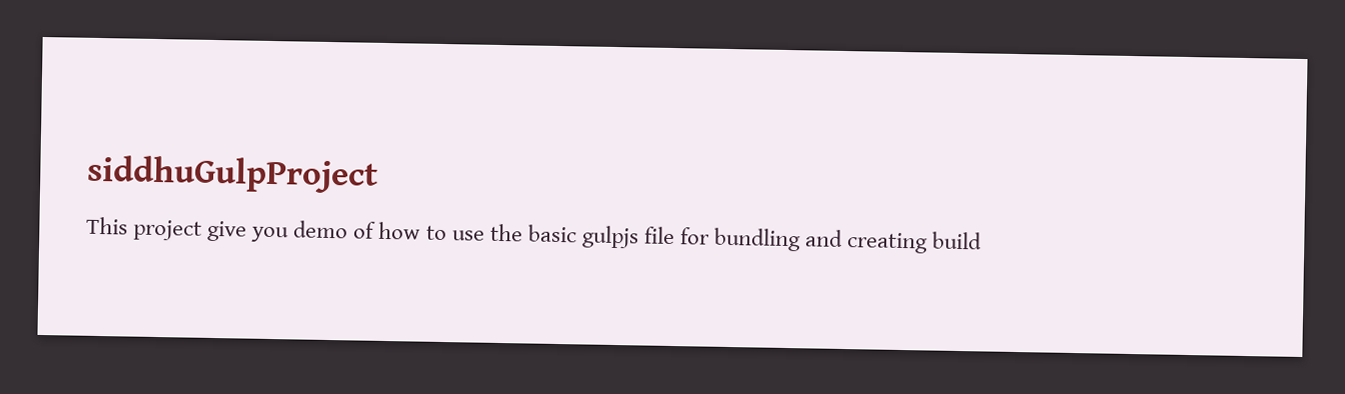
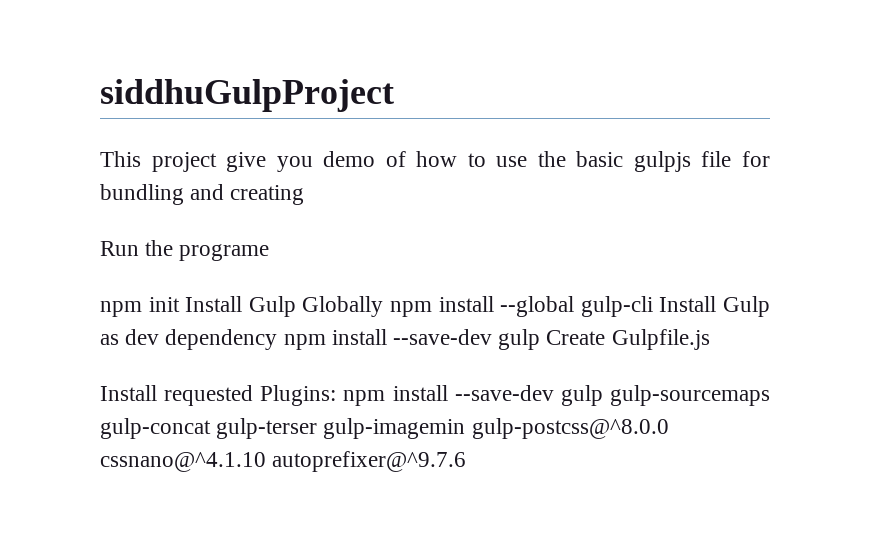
- This project give you demo of how to use the basic gulpjs file for bundling and creating build
+ This project give you demo of how to use the basic gulpjs file for bundling and creating
+ Run the programe
+ npm init Install Gulp Globally npm install --global gulp-cli Install Gulp as dev dependency npm install --save-dev gulp Create Gulpfile.js
+ Install requested Plugins: npm install --save-dev gulp gulp-sourcemaps gulp-concat gulp-terser gulp-imagemin gulp-postcss@^8.0.0 cssnano@^4.1.10 autoprefixer@^9.7.6

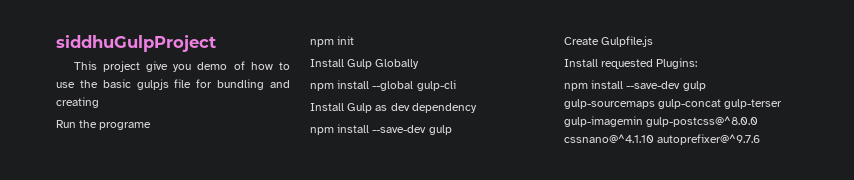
- npm init Install Gulp Globally npm install --global gulp-cli Install Gulp as dev dependency npm install --save-dev gulp Create Gulpfile.js
+ npm init
+ Install Gulp Globally
+ npm install --global gulp-cli
+ Install Gulp as dev dependency
+ npm install --save-dev gulp
+ Create Gulpfile.js
- Install requested Plugins: npm install --save-dev gulp gulp-sourcemaps gulp-concat gulp-terser gulp-imagemin gulp-postcss@^8.0.0 cssnano@^4.1.10 autoprefixer@^9.7.6
+ Install requested Plugins:
+ npm install --save-dev gulp gulp-sourcemaps gulp-concat gulp-terser gulp-imagemin gulp-postcss@^8.0.0 cssnano@^4.1.10 autoprefixer@^9.7.6

